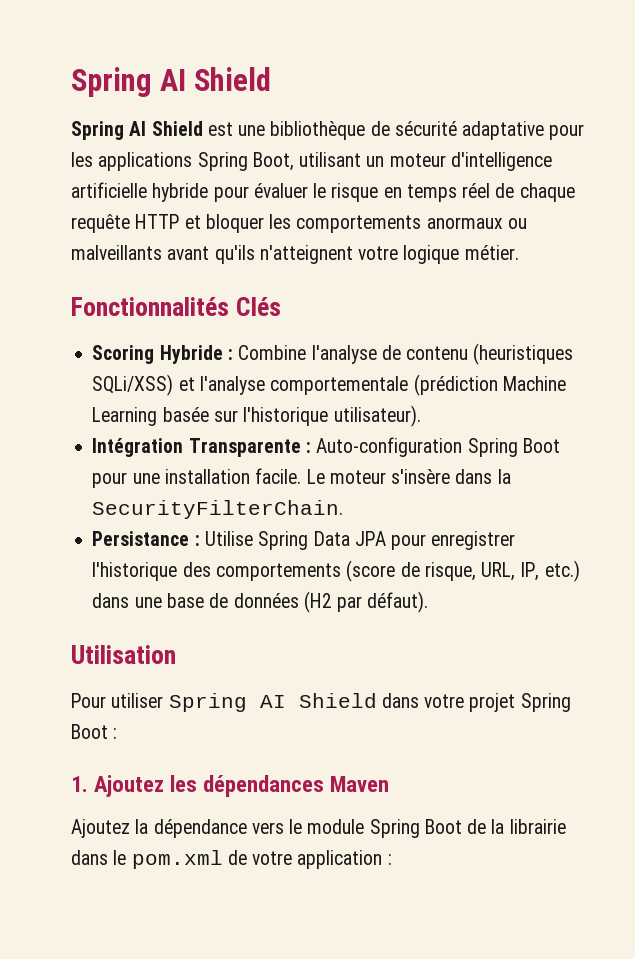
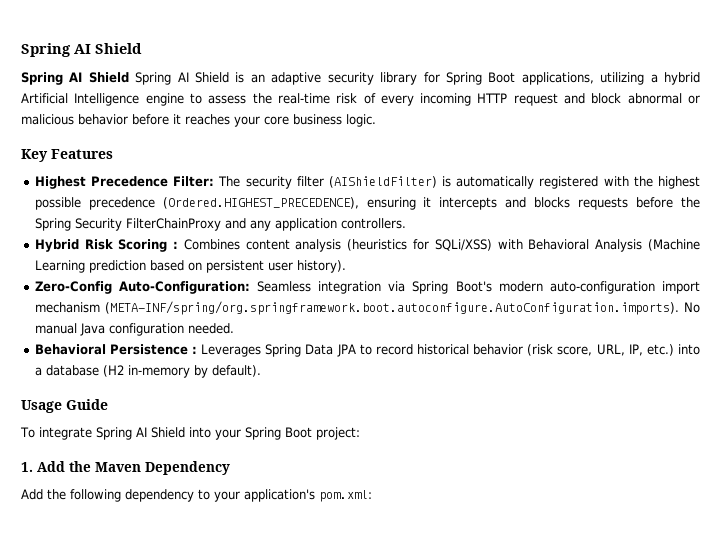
- Spring AI Shield est une bibliothèque de sécurité adaptative pour les applications Spring Boot, utilisant un moteur d'intelligence artificielle hybride pour évaluer le risque en temps réel de chaque requête HTTP et bloquer les comportements anormaux ou malveillants avant qu'ils n'atteignent votre logique métier.
- Fonctionnalités Clés
- Scoring Hybride : Combine l'analyse de contenu (heuristiques SQLi/XSS) et l'analyse comportementale (prédiction Machine Learning basée sur l'historique utilisateur).
- Intégration Transparente : Auto-configuration Spring Boot pour une installation facile. Le moteur s'insère dans la SecurityFilterChain.
- Persistance : Utilise Spring Data JPA pour enregistrer l'historique des comportements (score de risque, URL, IP, etc.) dans une base de données (H2 par défaut).
- Utilisation
- Pour utiliser Spring AI Shield dans votre projet Spring Boot :
+ Spring AI Shield Spring AI Shield is an adaptive security library for Spring Boot applications, utilizing a hybrid Artificial Intelligence engine to assess the real-time risk of every incoming HTTP request and block abnormal or malicious behavior before it reaches your core business logic.
+ Key Features
+ Highest Precedence Filter: The security filter (AIShieldFilter) is automatically registered with the highest possible precedence (Ordered.HIGHEST_PRECEDENCE), ensuring it intercepts and blocks requests before the Spring Security FilterChainProxy and any application controllers.
+ Hybrid Risk Scoring : Combines content analysis (heuristics for SQLi/XSS) with Behavioral Analysis (Machine Learning prediction based on persistent user history).
+ Zero-Config Auto-Configuration: Seamless integration via Spring Boot's modern auto-configuration import mechanism (META-INF/spring/org.springframework.boot.autoconfigure.AutoConfiguration.imports). No manual Java configuration needed.
+ Behavioral Persistence : Leverages Spring Data JPA to record historical behavior (risk score, URL, IP, etc.) into a database (H2 in-memory by default).
+ Usage Guide
+ To integrate Spring AI Shield into your Spring Boot project:
- 1. Ajoutez les dépendances Maven
- Ajoutez la dépendance vers le module Spring Boot de la librairie dans le pom.xml de votre application :
+ 1. Add the Maven Dependency
+ Add the following dependency to your application's pom.xml:

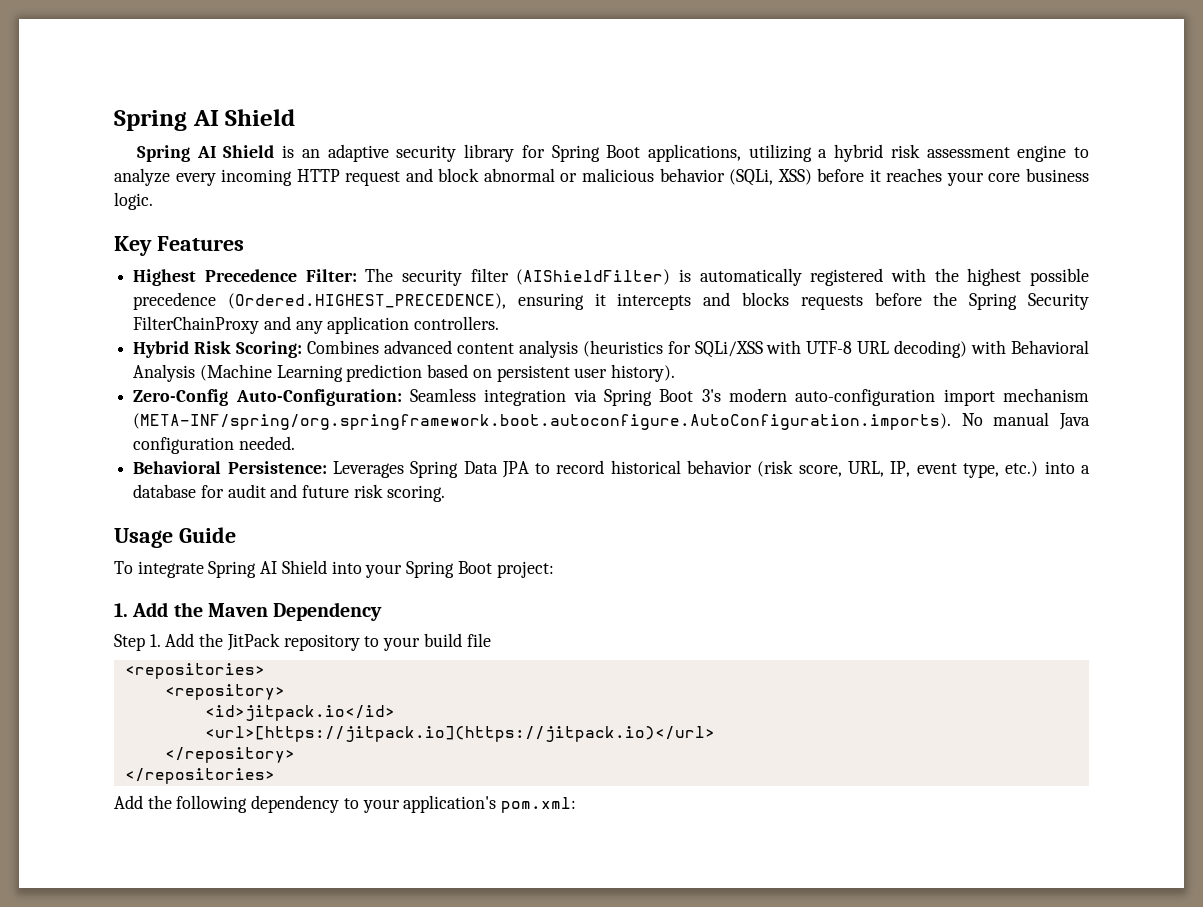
- Spring AI Shield Spring AI Shield is an adaptive security library for Spring Boot applications, utilizing a hybrid Artificial Intelligence engine to assess the real-time risk of every incoming HTTP request and block abnormal or malicious behavior before it reaches your core business logic.
+ Spring AI Shield is an adaptive security library for Spring Boot applications, utilizing a hybrid risk assessment engine to analyze every incoming HTTP request and block abnormal or malicious behavior (SQLi, XSS) before it reaches your core business logic.
- Hybrid Risk Scoring : Combines content analysis (heuristics for SQLi/XSS) with Behavioral Analysis (Machine Learning prediction based on persistent user history).
+ Hybrid Risk Scoring: Combines advanced content analysis (heuristics for SQLi/XSS with UTF-8 URL decoding) with Behavioral Analysis (Machine Learning prediction based on persistent user history).
- Zero-Config Auto-Configuration: Seamless integration via Spring Boot's modern auto-configuration import mechanism (META-INF/spring/org.springframework.boot.autoconfigure.AutoConfiguration.imports). No manual Java configuration needed.
+ Zero-Config Auto-Configuration: Seamless integration via Spring Boot 3's modern auto-configuration import mechanism (META-INF/spring/org.springframework.boot.autoconfigure.AutoConfiguration.imports). No manual Java configuration needed.
- Behavioral Persistence : Leverages Spring Data JPA to record historical behavior (risk score, URL, IP, etc.) into a database (H2 in-memory by default).
+ Behavioral Persistence: Leverages Spring Data JPA to record historical behavior (risk score, URL, IP, event type, etc.) into a database for audit and future risk scoring.
+ Step 1. Add the JitPack repository to your build file
+ <repositories>
+ <repository>
+ <id>jitpack.io</id>
+ <url>[https://jitpack.io](https://jitpack.io)</url>
+ </repository>
+ </repositories>

